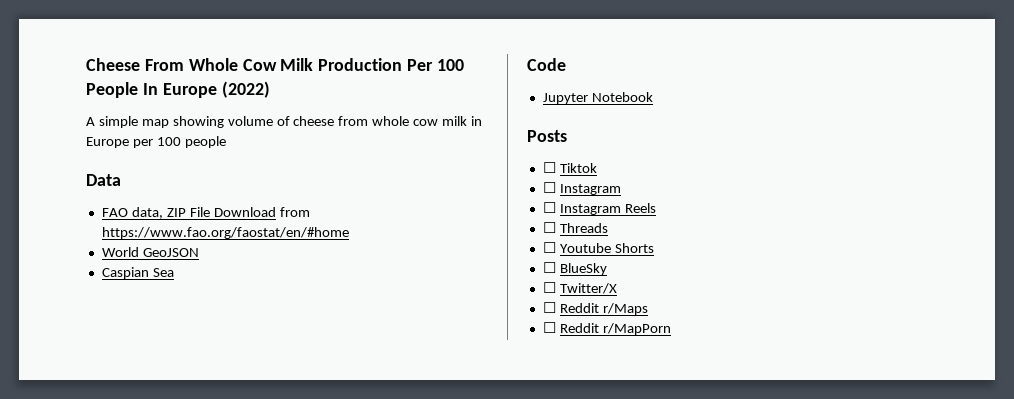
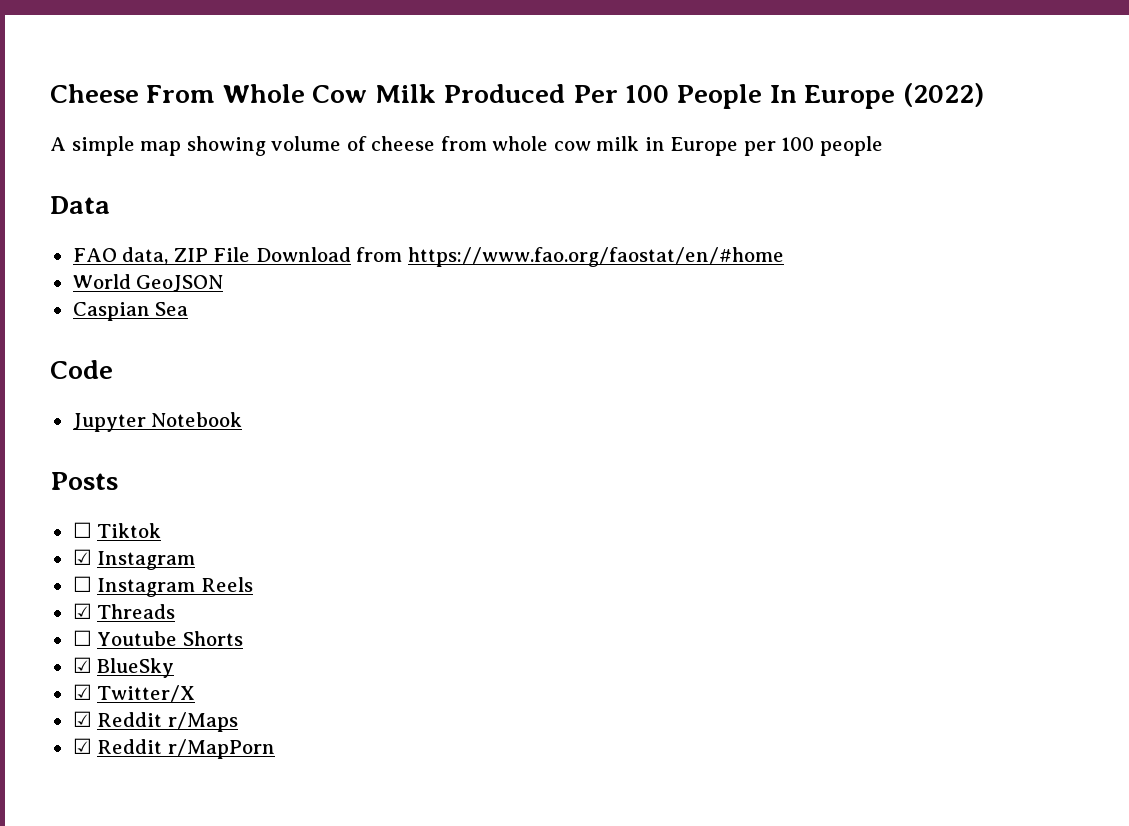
- Cheese From Whole Cow Milk Production Per 100 People In Europe (2022)
+ Cheese From Whole Cow Milk Produced Per 100 People In Europe (2022)
  ☐ Tiktok
- ☐ Instagram
+ ☑ Instagram
- ☐ Threads
+ ☑ Threads
- ☐ BlueSky
+ ☑ BlueSky
- ☐ Twitter/X
+ ☑ Twitter/X
- ☐ Reddit r/Maps
+ ☑ Reddit r/Maps
- ☐ Reddit r/MapPorn
+ ☑ Reddit r/MapPorn

